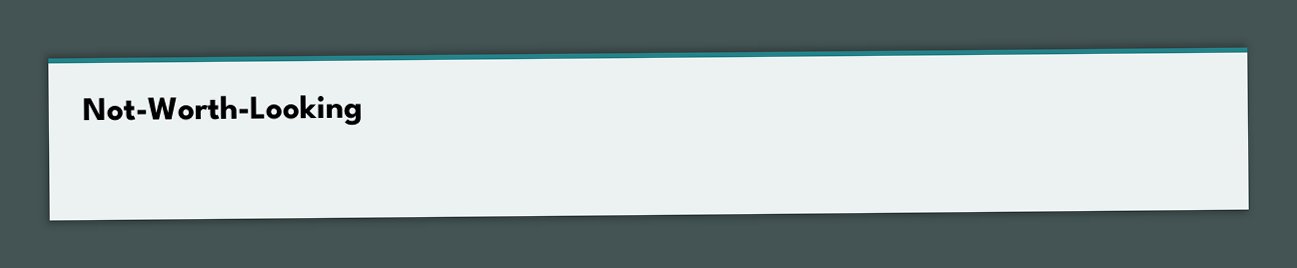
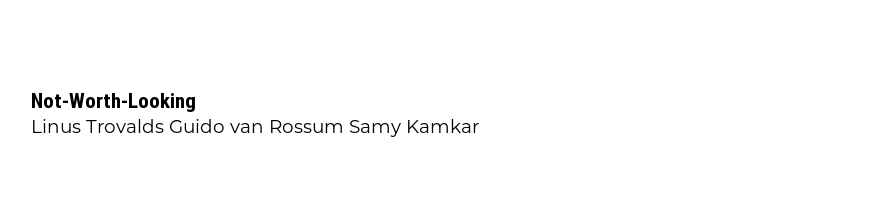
+ Linus Trovalds Guido van Rossum Samy Kamkar

